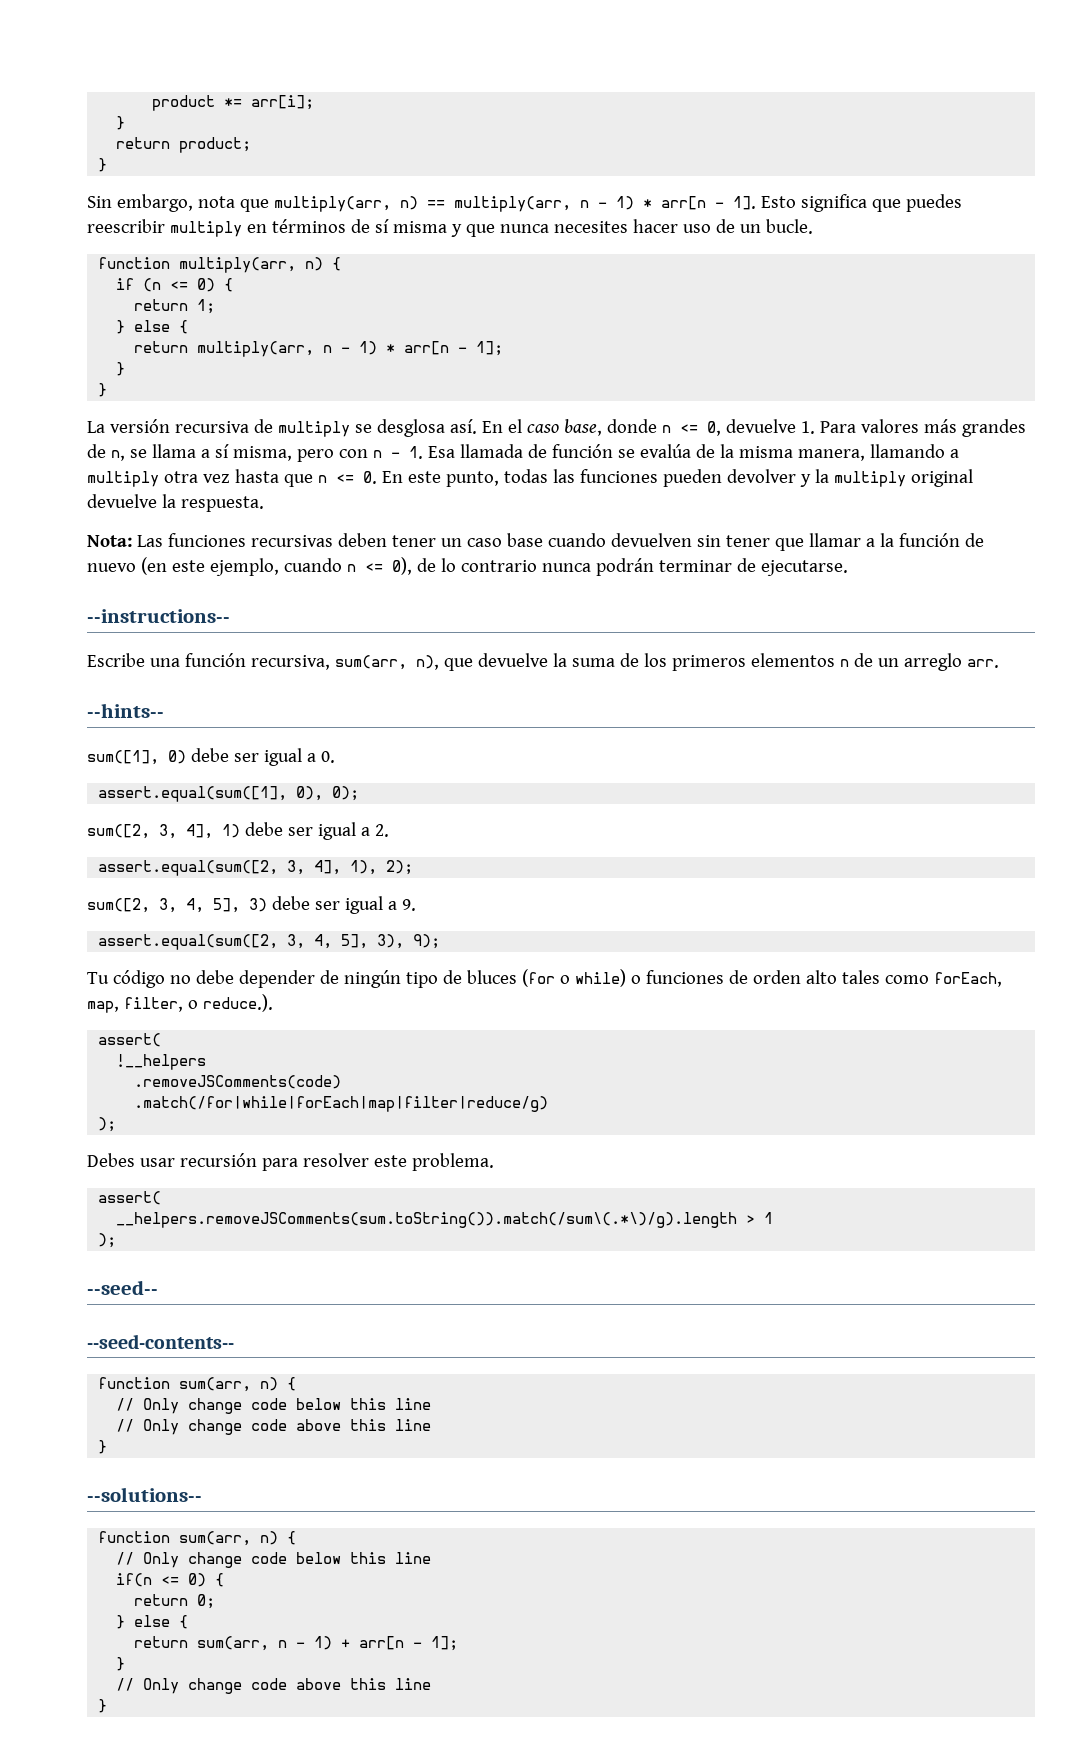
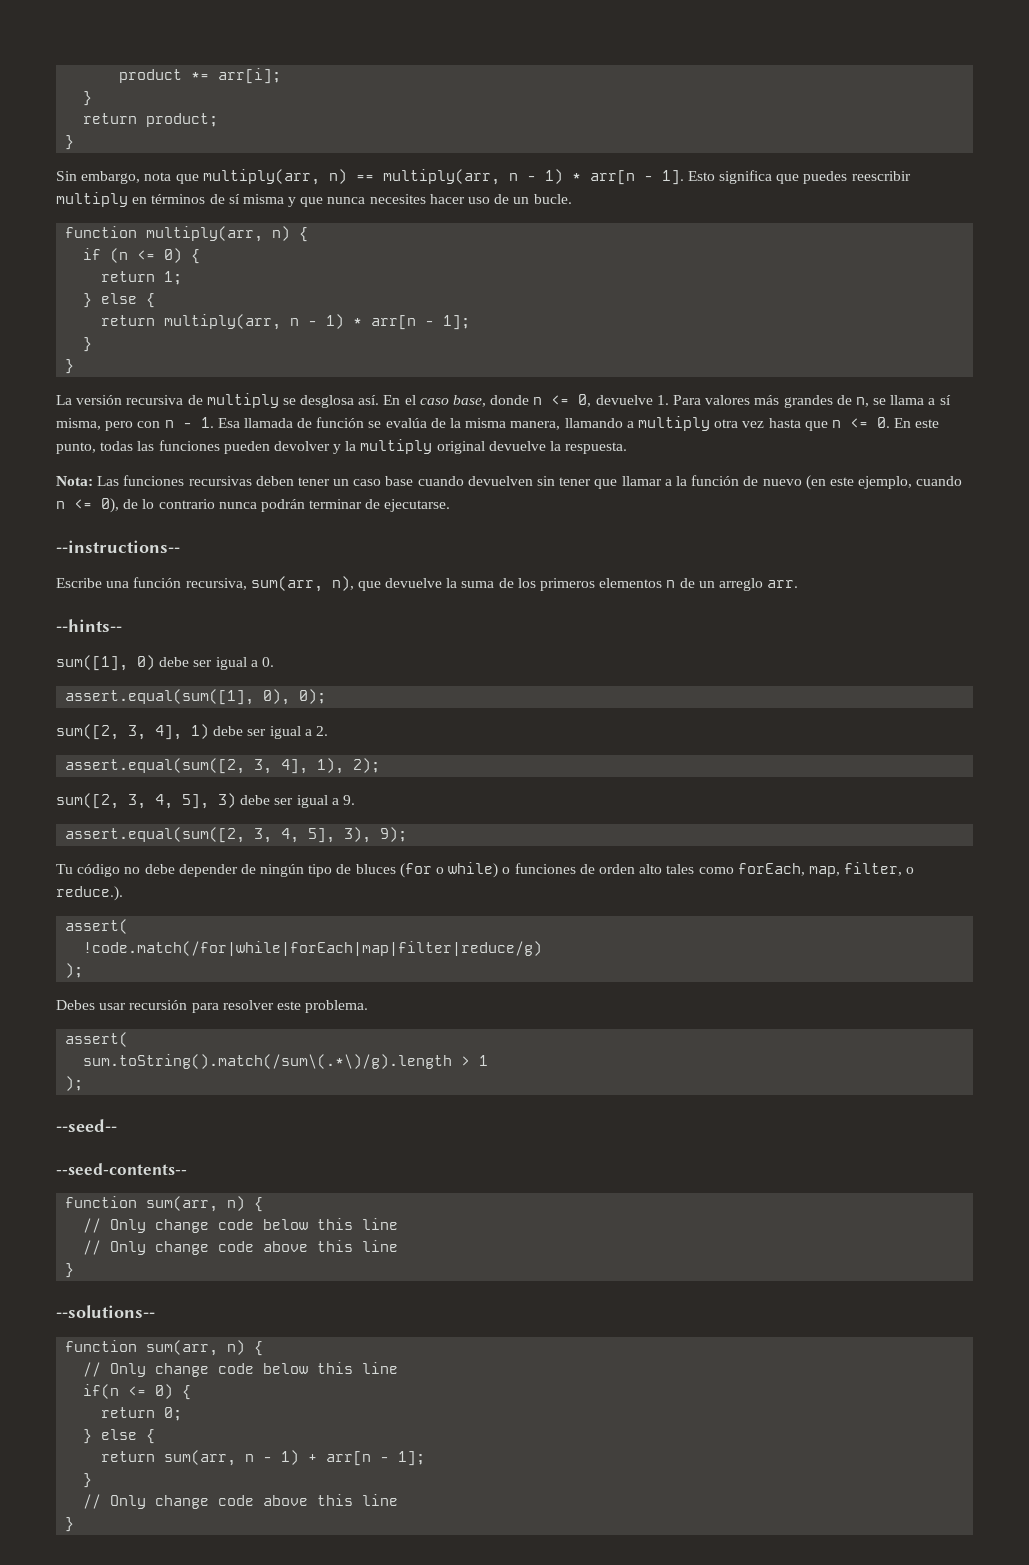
- !__helpers
- .removeJSComments(code)
- .match(/for|while|forEach|map|filter|reduce/g)
+ !code.match(/for|while|forEach|map|filter|reduce/g)
- __helpers.removeJSComments(sum.toString()).match(/sum\(.*\)/g).length > 1
+ sum.toString().match(/sum\(.*\)/g).length > 1

